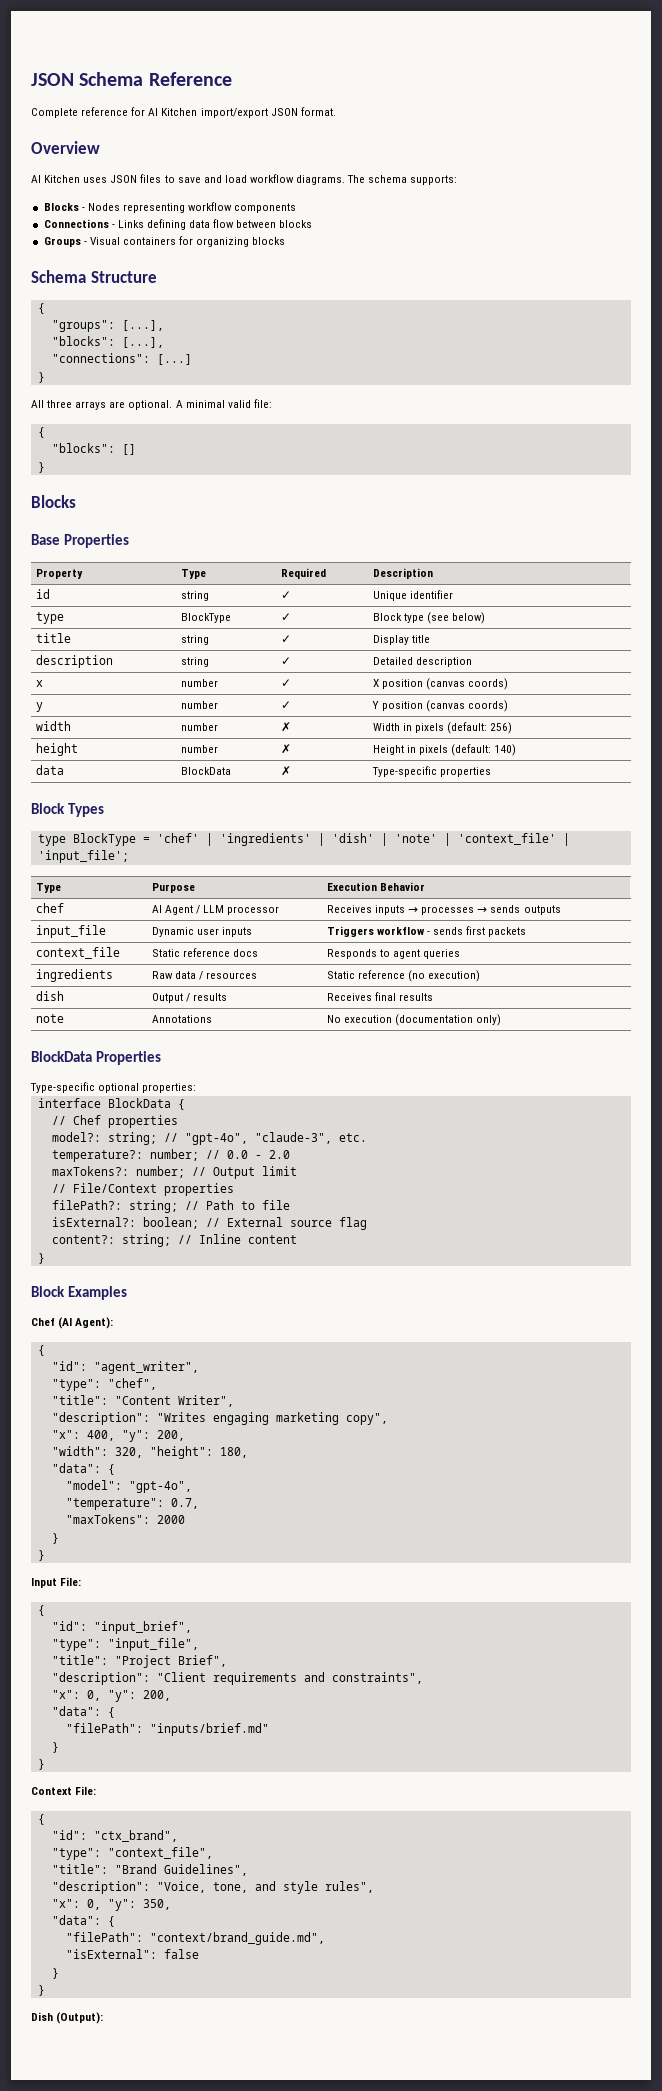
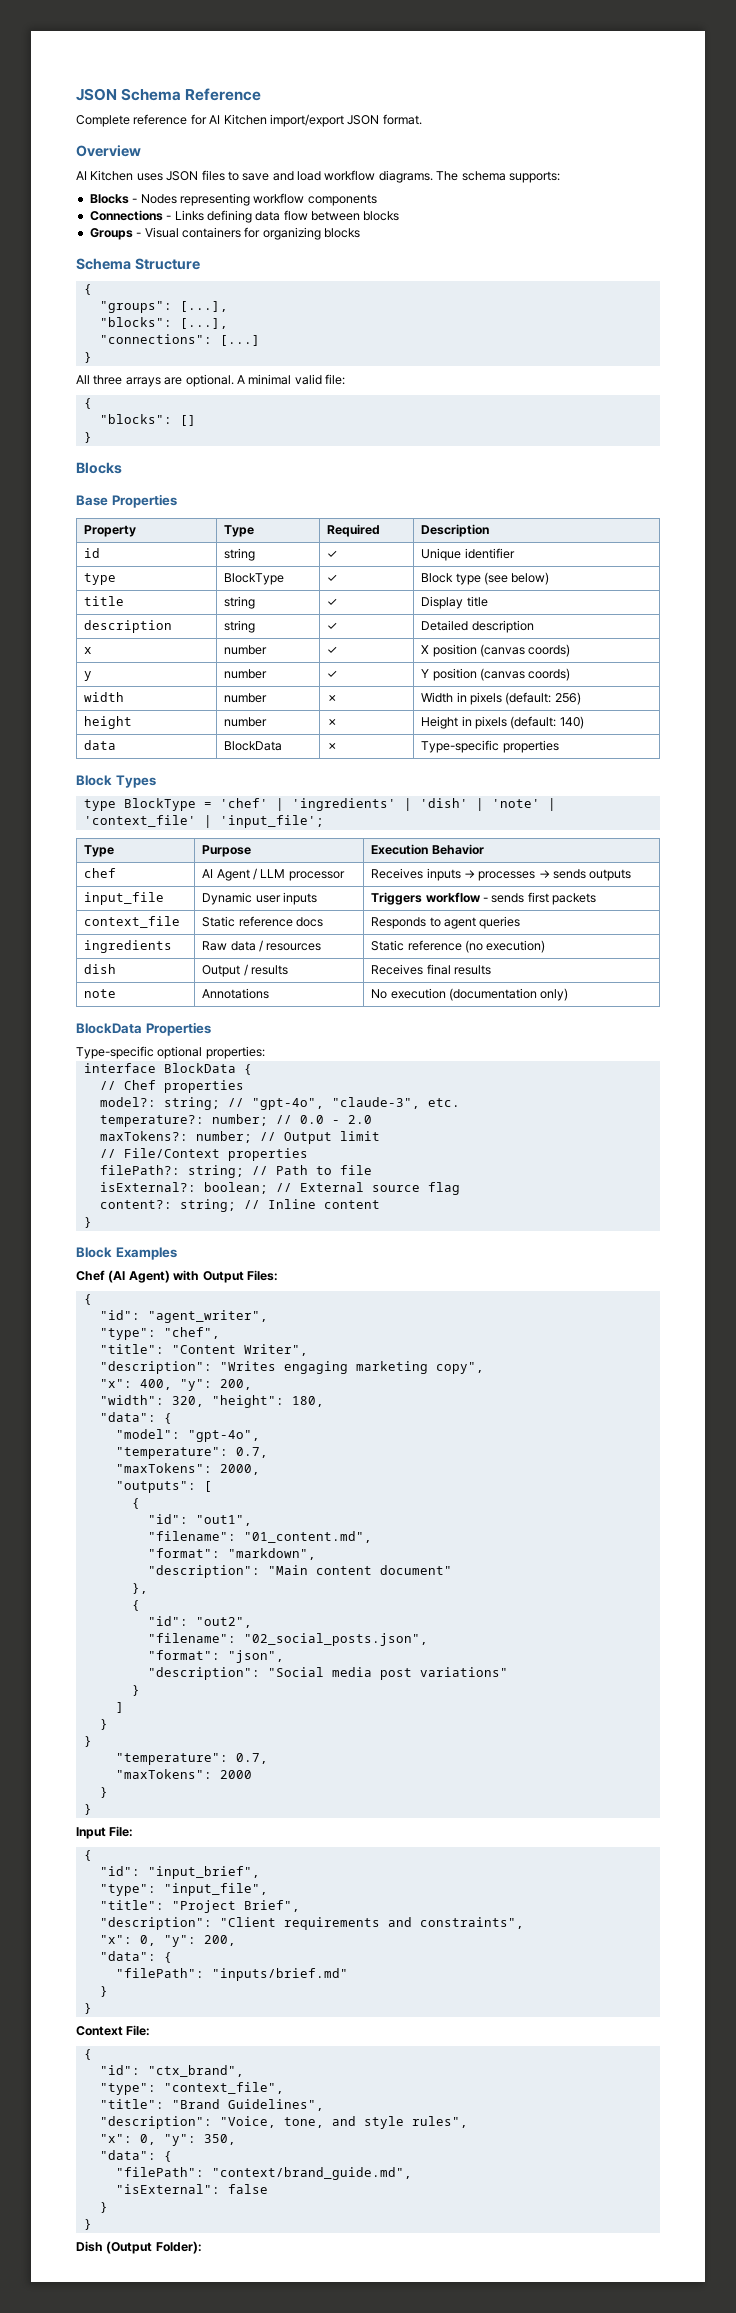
- Chef (AI Agent):
+ Chef (AI Agent) with Output Files:
+ "maxTokens": 2000,
+ "outputs": [
+ {
+ "id": "out1",
+ "filename": "01_content.md",
+ "format": "markdown",
+ "description": "Main content document"
+ },
+ {
+ "id": "out2",
+ "filename": "02_social_posts.json",
+ "format": "json",
+ "description": "Social media post variations"
+ }
+ ]
+ }
+ }
+ "temperature": 0.7,
- Dish (Output):
+ Dish (Output Folder):

